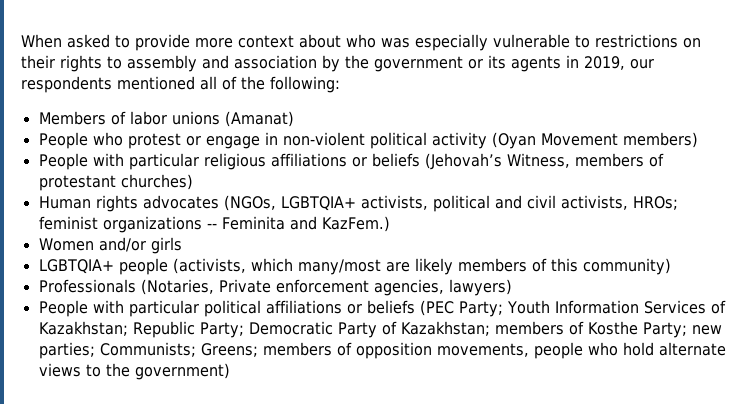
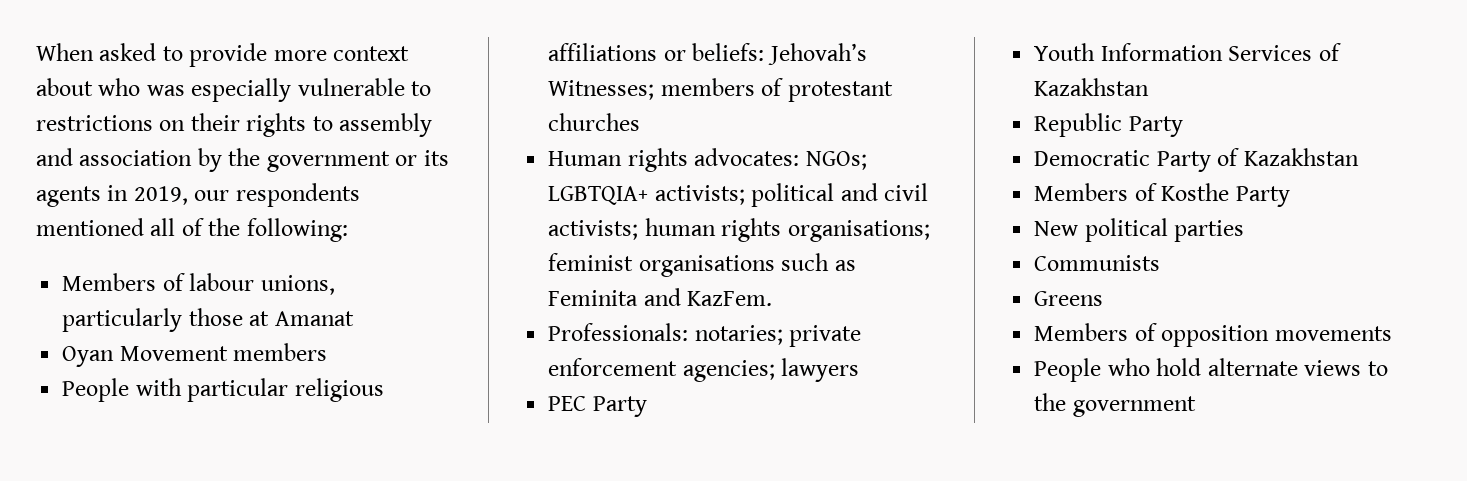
- Members of labor unions (Amanat)
- People who protest or engage in non-violent political activity (Oyan Movement members)
+ Members of labour unions, particularly those at Amanat
+ Oyan Movement members
- People with particular religious affiliations or beliefs (Jehovah’s Witness, members of protestant churches)
+ People with particular religious affiliations or beliefs: Jehovah’s Witnesses; members of protestant churches
- Human rights advocates (NGOs, LGBTQIA+ activists, political and civil activists, HROs; feminist organizations -- Feminita and KazFem.)
- Women and/or girls
- LGBTQIA+ people (activists, which many/most are likely members of this community)
- Professionals (Notaries, Private enforcement agencies, lawyers)
- People with particular political affiliations or beliefs (PEC Party; Youth Information Services of Kazakhstan; Republic Party; Democratic Party of Kazakhstan; members of Kosthe Party; new parties; Communists; Greens; members of opposition movements, people who hold alternate views to the government)
+ Human rights advocates: NGOs; LGBTQIA+ activists; political and civil activists; human rights organisations; feminist organisations such as Feminita and KazFem.
+ Professionals: notaries; private enforcement agencies; lawyers
+ PEC Party
+ Youth Information Services of Kazakhstan
+ Republic Party
+ Democratic Party of Kazakhstan
+ Members of Kosthe Party
+ New political parties
+ Communists
+ Greens
+ Members of opposition movements
+ People who hold alternate views to the government

